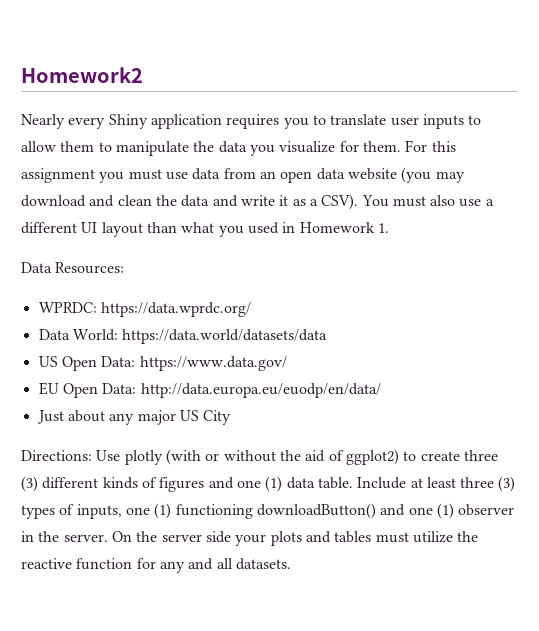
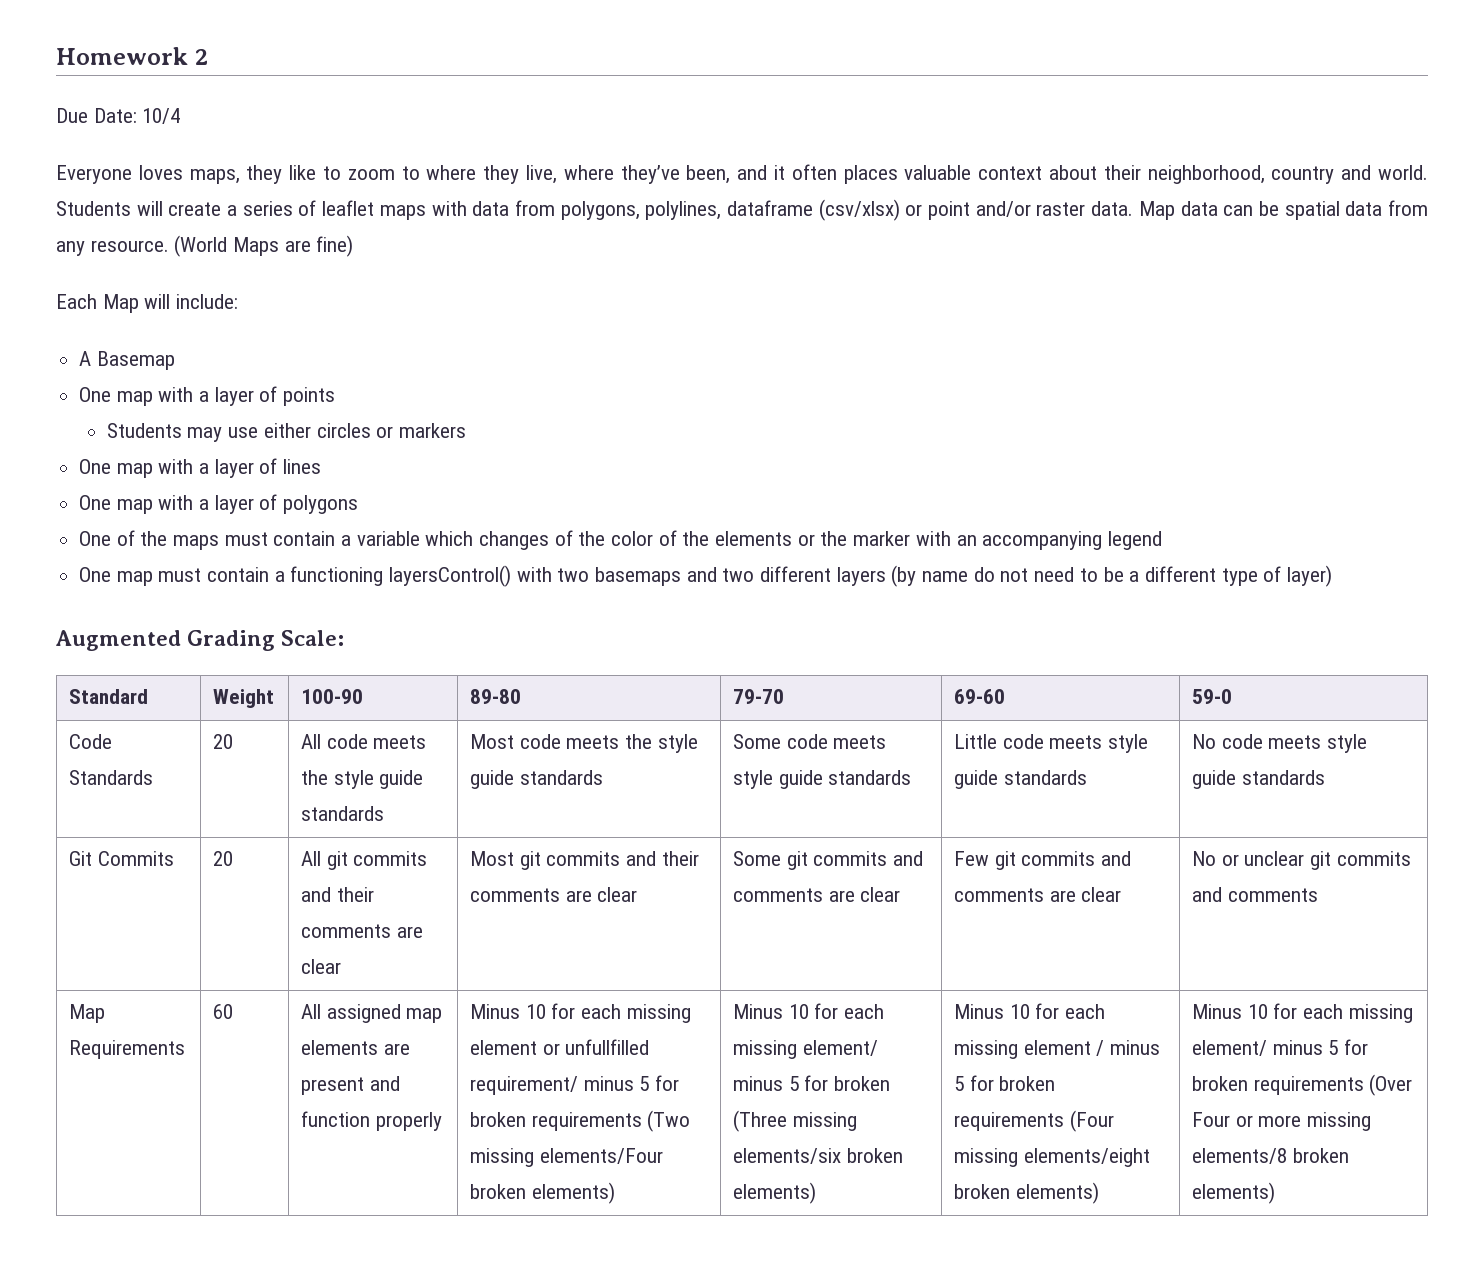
- Homework2
- Nearly every Shiny application requires you to translate user inputs to allow them to manipulate the data you visualize for them. For this assignment you must use data from an open data website (you may download and clean the data and write it as a CSV). You must also use a different UI layout than what you used in Homework 1.
- Data Resources:
- WPRDC: https://data.wprdc.org/
- Data World: https://data.world/datasets/data
- US Open Data: https://www.data.gov/
- EU Open Data: http://data.europa.eu/euodp/en/data/
- Just about any major US City
- Directions: Use plotly (with or without the aid of ggplot2) to create three (3) different kinds of figures and one (1) data table. Include at least three (3) types of inputs, one (1) functioning downloadButton() and one (1) observer in the server. On the server side your plots and tables must utilize the reactive function for any and all datasets.
+ Homework 2
+ Due Date: 10/4
+ Everyone loves maps, they like to zoom to where they live, where they’ve been, and it often places valuable context about their neighborhood, country and world. Students will create a series of leaflet maps with data from polygons, polylines, dataframe (csv/xlsx) or point and/or raster data. Map data can be spatial data from any resource. (World Maps are fine)
+ Each Map will include:
+ A Basemap
+ One map with a layer of points
+ Students may use either circles or markers
+ One map with a layer of lines
+ One map with a layer of polygons
+ One of the maps must contain a variable which changes of the color of the elements or the marker with an accompanying legend
+ One map must contain a functioning layersControl() with two basemaps and two different layers (by name do not need to be a different type of layer)
+ Augmented Grading Scale:
+ Standard | Weight | 100-90 | 89-80 | 79-70 | 69-60 | 59-0
+ Code Standards | 20 | All code meets the style guide standards | Most code meets the style guide standards | Some code meets style guide standards | Little code meets style guide standards | No code meets style guide standards
+ Git Commits | 20 | All git commits and their comments are clear | Most git commits and their comments are clear | Some git commits and comments are clear | Few git commits and comments are clear | No or unclear git commits and comments
+ Map Requirements | 60 | All assigned map elements are present and function properly | Minus 10 for each missing element or unfullfilled requirement/ minus 5 for broken requirements (Two missing elements/Four broken elements) | Minus 10 for each missing element/ minus 5 for broken (Three missing elements/six broken elements) | Minus 10 for each missing element / minus 5 for broken requirements (Four missing elements/eight broken elements) | Minus 10 for each missing element/ minus 5 for broken requirements (Over Four or more missing elements/8 broken elements)

